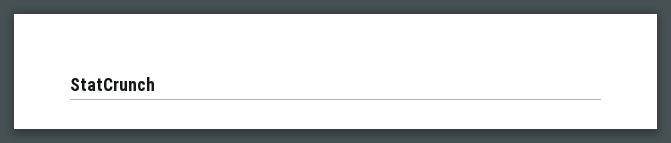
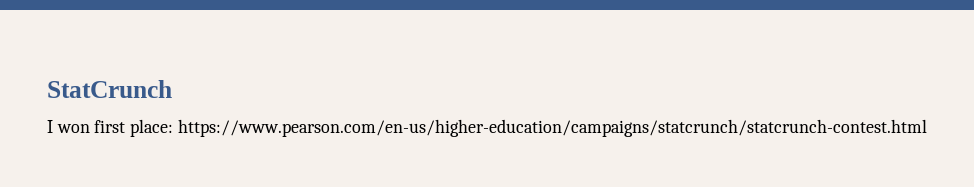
+ I won first place: https://www.pearson.com/en-us/higher-education/campaigns/statcrunch/statcrunch-contest.html

